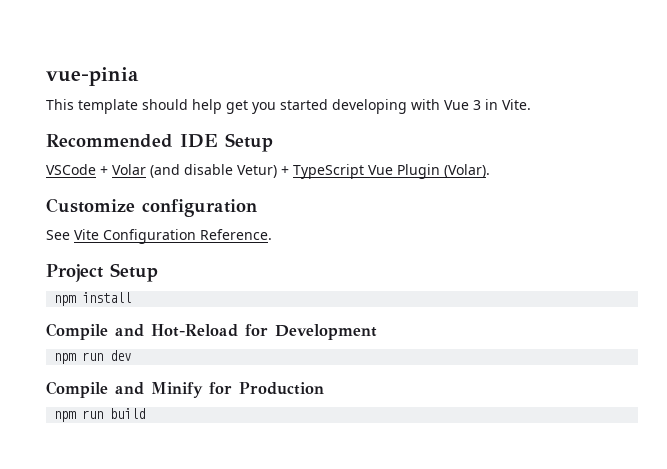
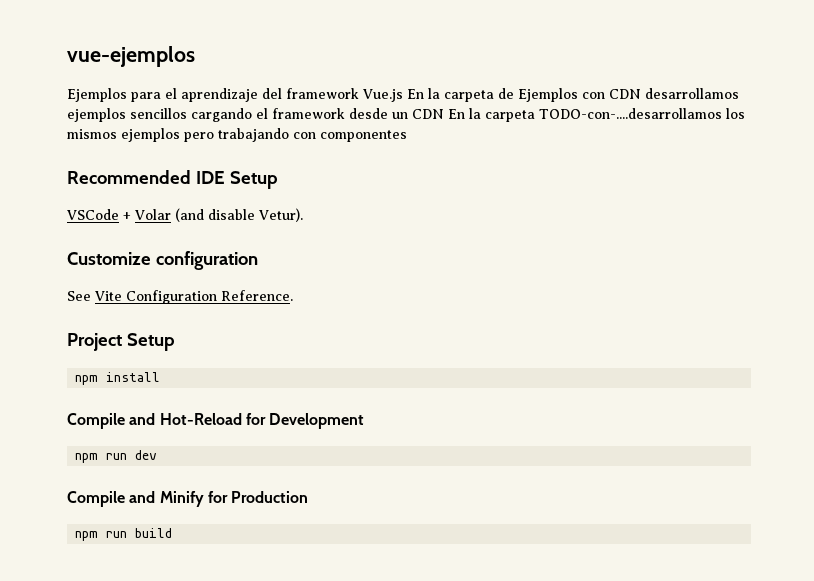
- vue-pinia
- This template should help get you started developing with Vue 3 in Vite.
+ vue-ejemplos
+ Ejemplos para el aprendizaje del framework Vue.js En la carpeta de Ejemplos con CDN desarrollamos ejemplos sencillos cargando el framework desde un CDN En la carpeta TODO-con-....desarrollamos los mismos ejemplos pero trabajando con componentes
- VSCode + Volar (and disable Vetur) + TypeScript Vue Plugin (Volar).
+ VSCode + Volar (and disable Vetur).

